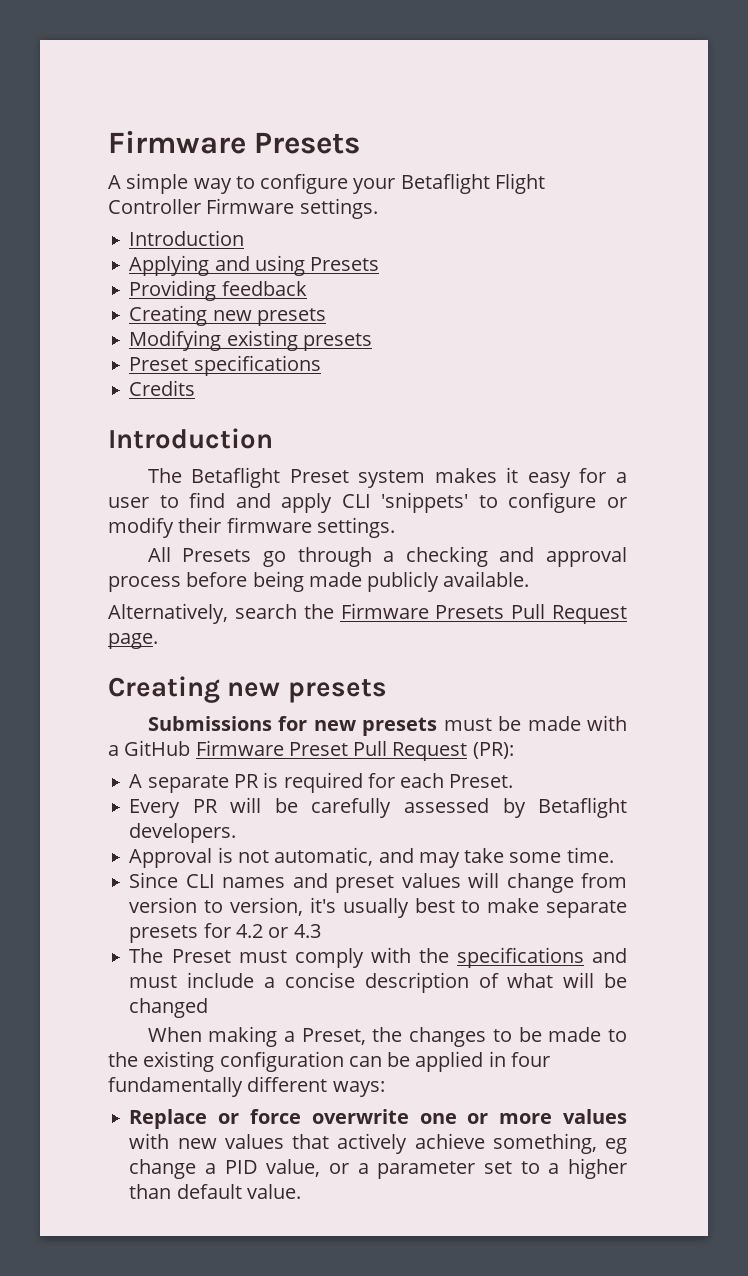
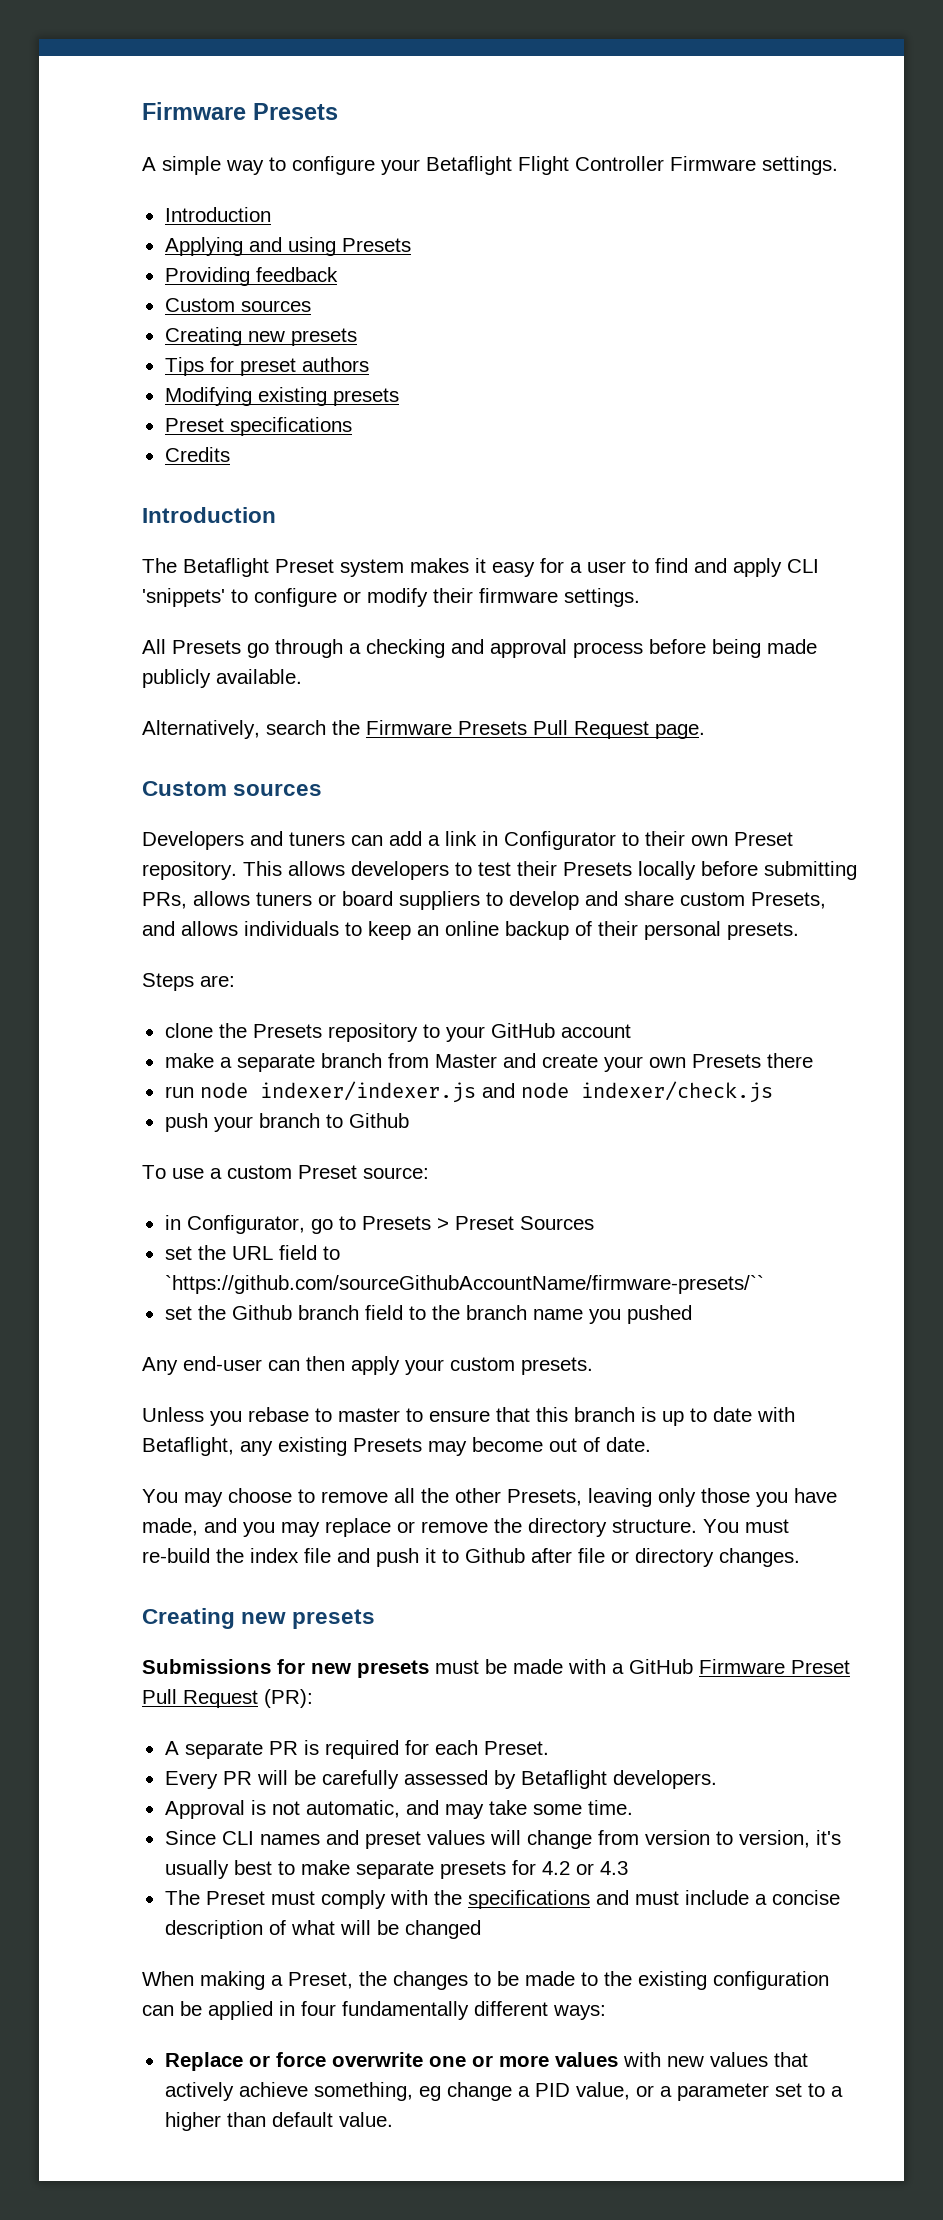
  Providing feedback
+ Custom sources
  Creating new presets
+ Tips for preset authors
  Alternatively, search the Firmware Presets Pull Request page.
+ Custom sources
+ Developers and tuners can add a link in Configurator to their own Preset repository. This allows developers to test their Presets locally before submitting PRs, allows tuners or board suppliers to develop and share custom Presets, and allows individuals to keep an online backup of their personal presets.
+ Steps are:
+ clone the Presets repository to your GitHub account
+ make a separate branch from Master and create your own Presets there
+ run node indexer/indexer.js and node indexer/check.js
+ push your branch to Github
+ To use a custom Preset source:
+ in Configurator, go to Presets > Preset Sources
+ set the URL field to `https://github.com/sourceGithubAccountName/firmware-presets/``
+ set the Github branch field to the branch name you pushed
+ Any end-user can then apply your custom presets.
+ Unless you rebase to master to ensure that this branch is up to date with Betaflight, any existing Presets may become out of date.
+ You may choose to remove all the other Presets, leaving only those you have made, and you may replace or remove the directory structure. You must re-build the index file and push it to Github after file or directory changes.

